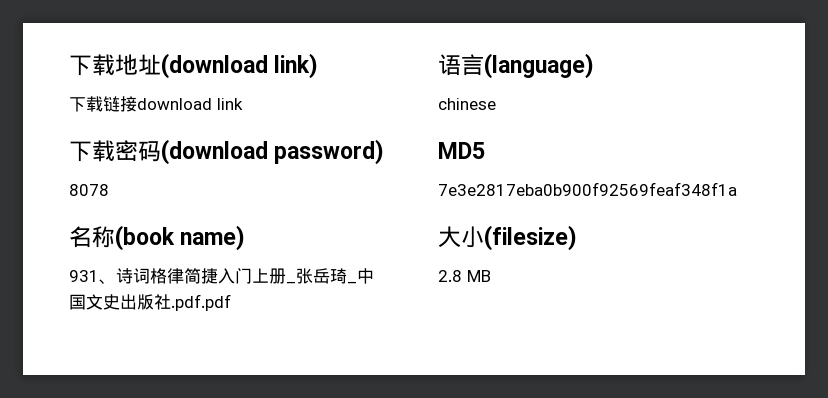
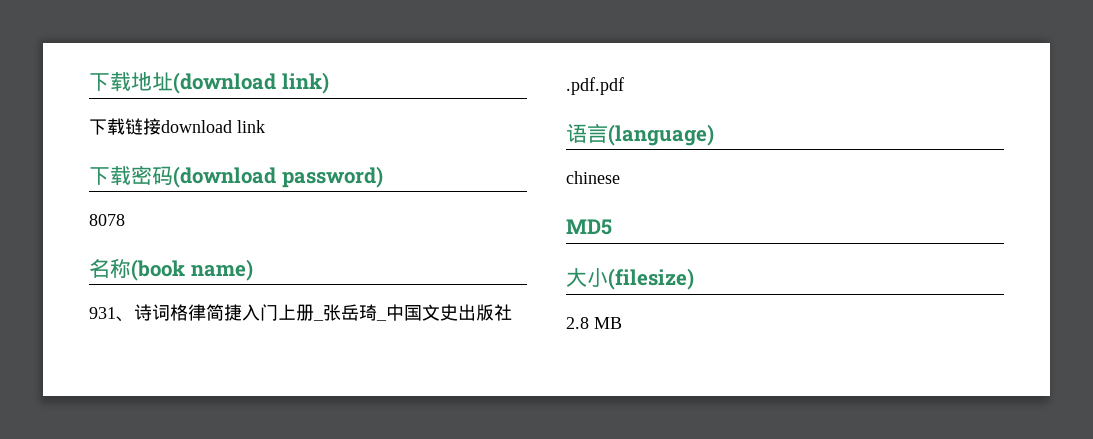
- 7e3e2817eba0b900f92569feaf348f1a

